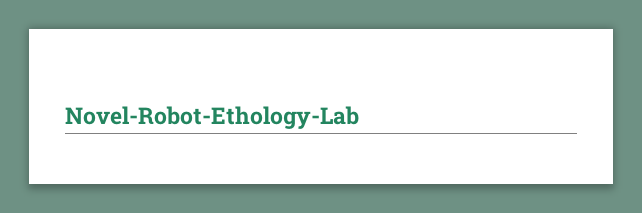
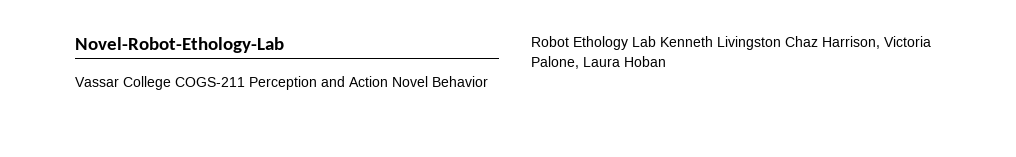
+ Vassar College COGS-211 Perception and Action Novel Behavior Robot Ethology Lab Kenneth Livingston Chaz Harrison, Victoria Palone, Laura Hoban

